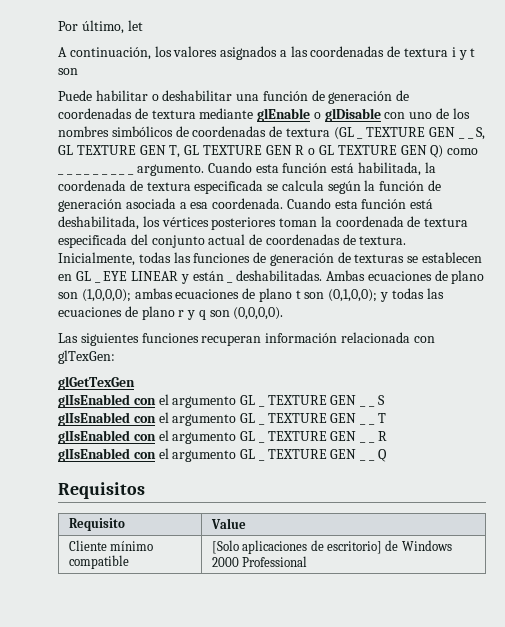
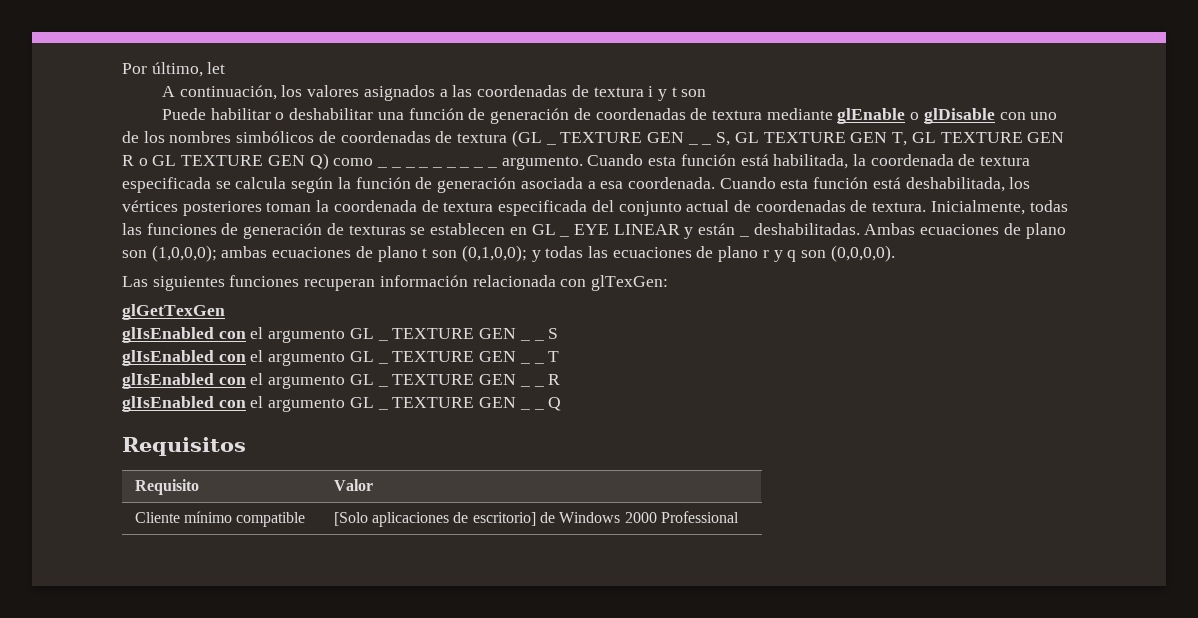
- Requisito | Value
+ Requisito | Valor

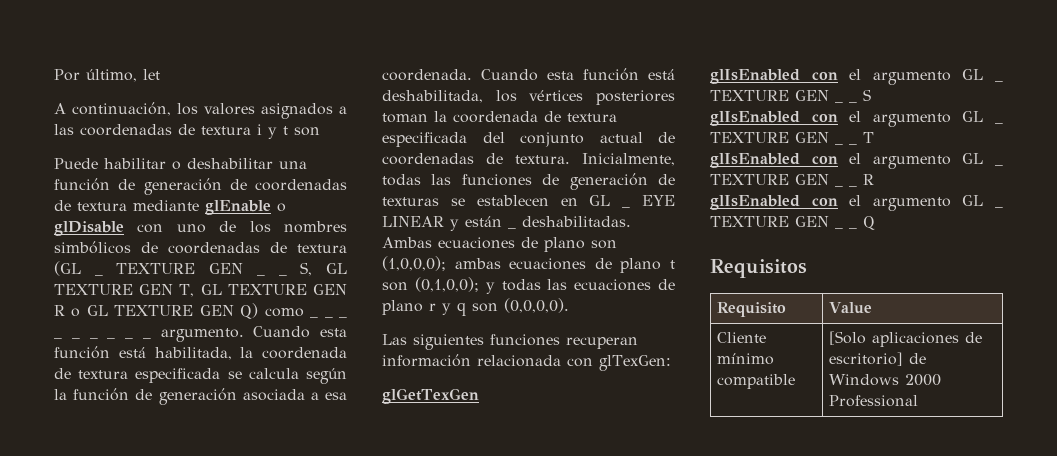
- Requisito | Valor
+ Requisito | Value

